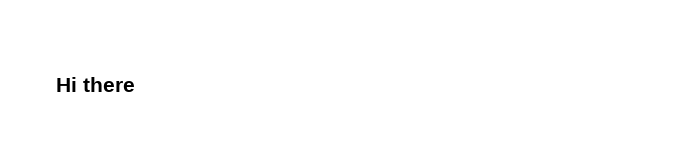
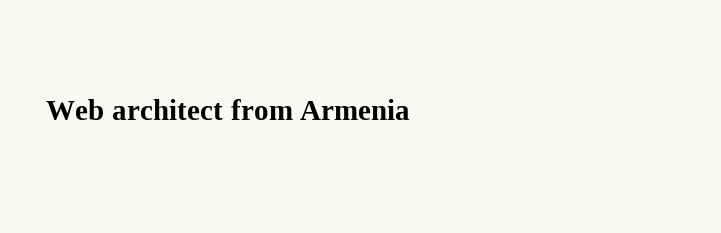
- Hi there
+ Web architect from Armenia

